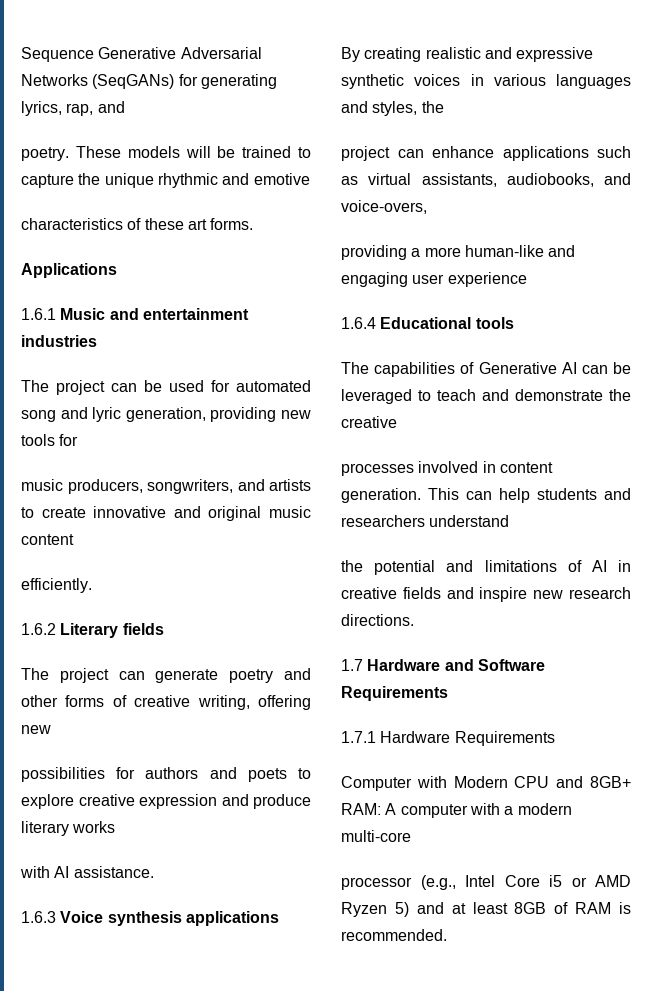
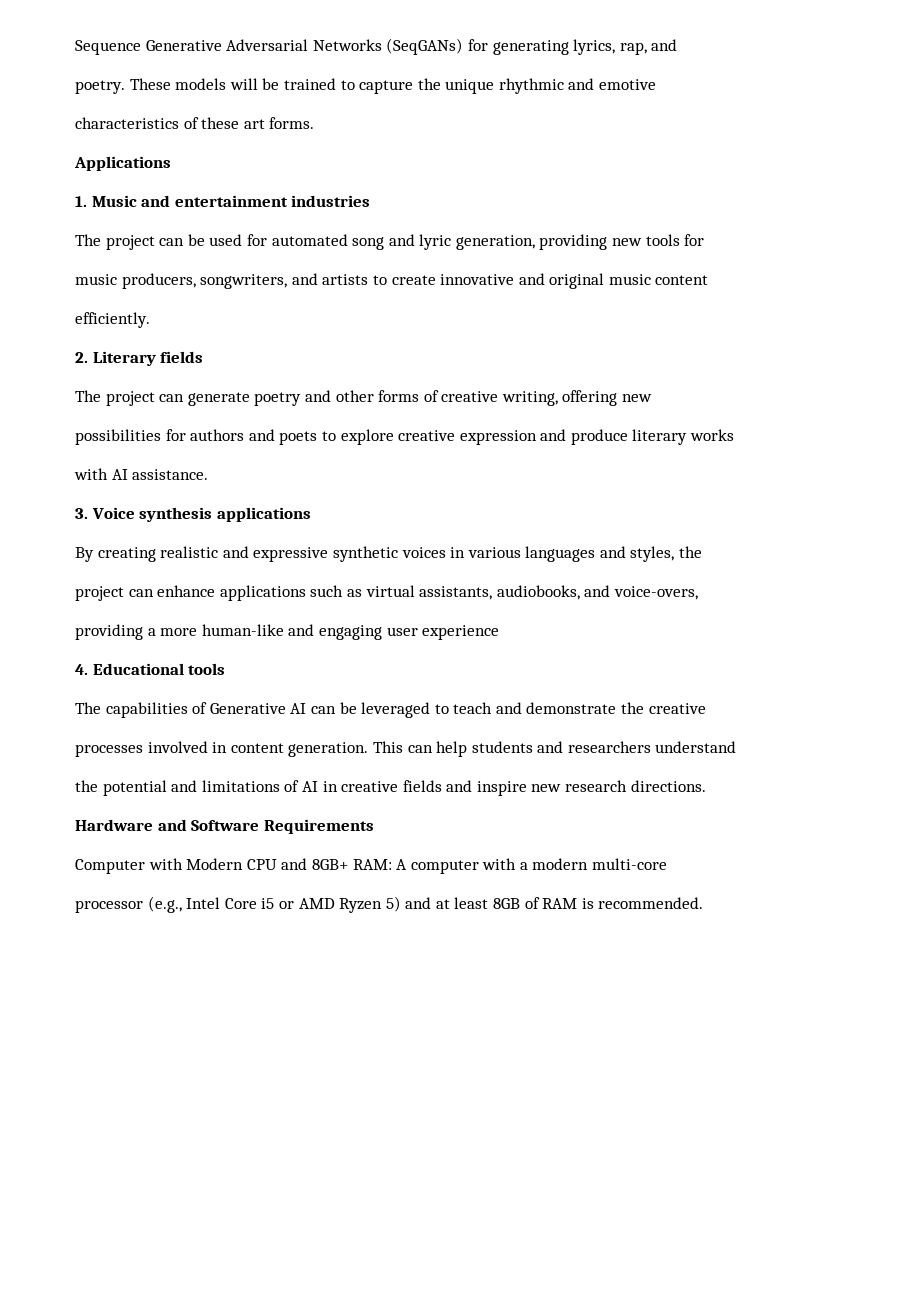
- 1.6.1 Music and entertainment industries
+ 1. Music and entertainment industries
- 1.6.2 Literary fields
+ 2. Literary fields
- 1.6.3 Voice synthesis applications
+ 3. Voice synthesis applications
- 1.6.4 Educational tools
+ 4. Educational tools
- 1.7 Hardware and Software Requirements
+ Hardware and Software Requirements
- 1.7.1 Hardware Requirements

